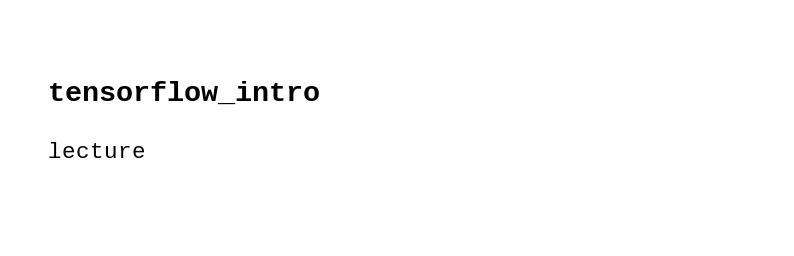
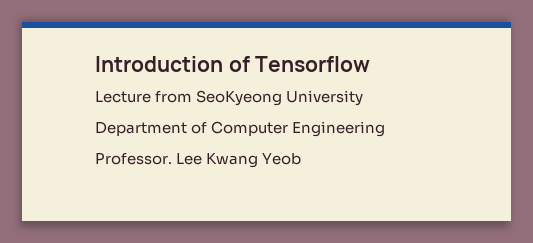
- tensorflow_intro
- lecture
+ Introduction of Tensorflow
+ Lecture from SeoKyeong University
+ Department of Computer Engineering
+ Professor. Lee Kwang Yeob

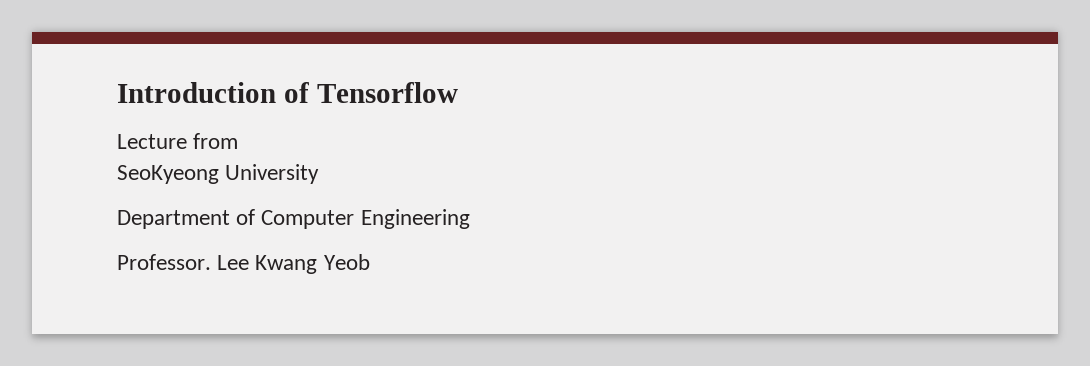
- Lecture from SeoKyeong University
+ Lecture from
+ SeoKyeong University

